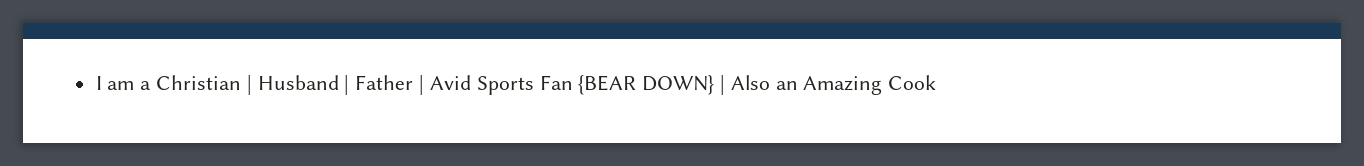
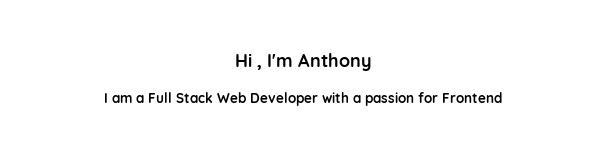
- I am a Christian | Husband | Father | Avid Sports Fan {BEAR DOWN} | Also an Amazing Cook
+ Hi , I'm Anthony
+ I am a Full Stack Web Developer with a passion for Frontend

